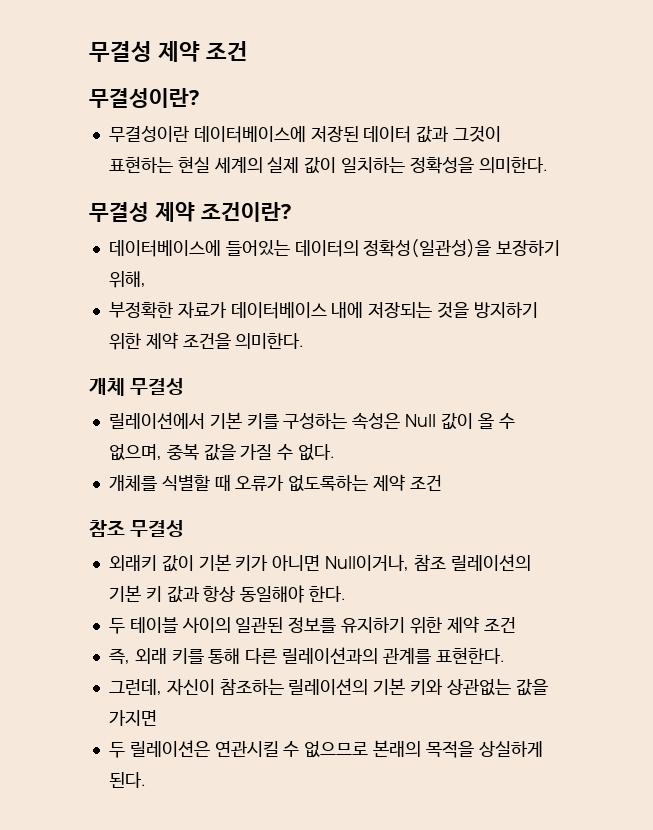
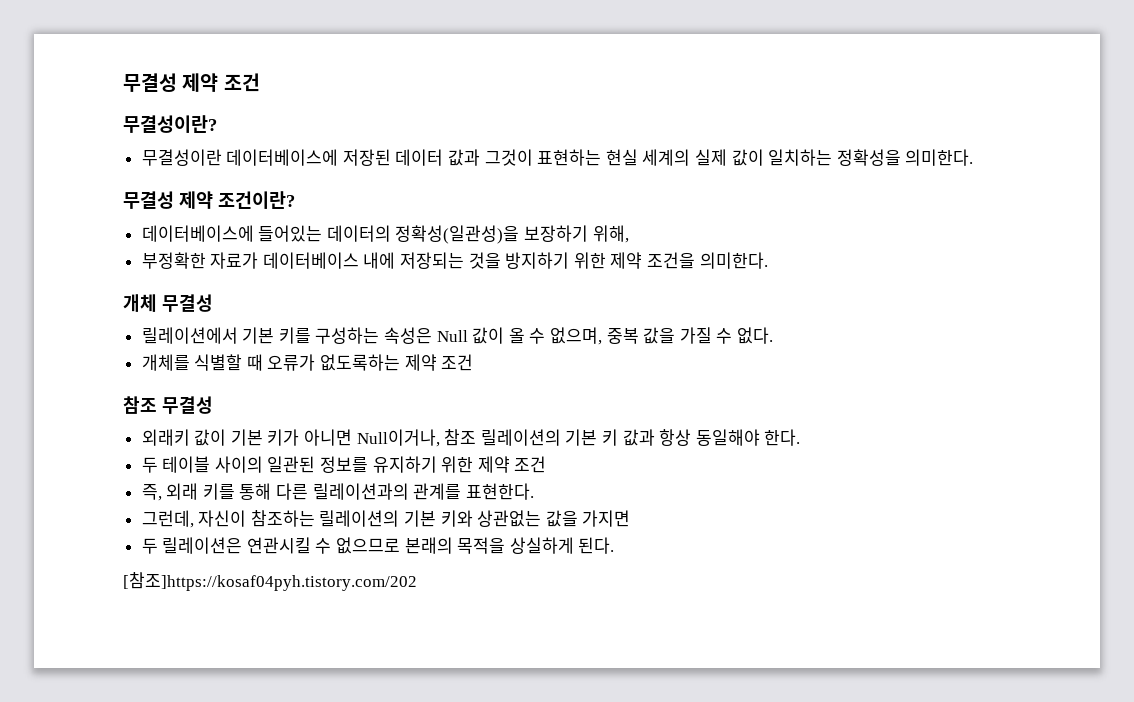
+ [참조]https://kosaf04pyh.tistory.com/202

